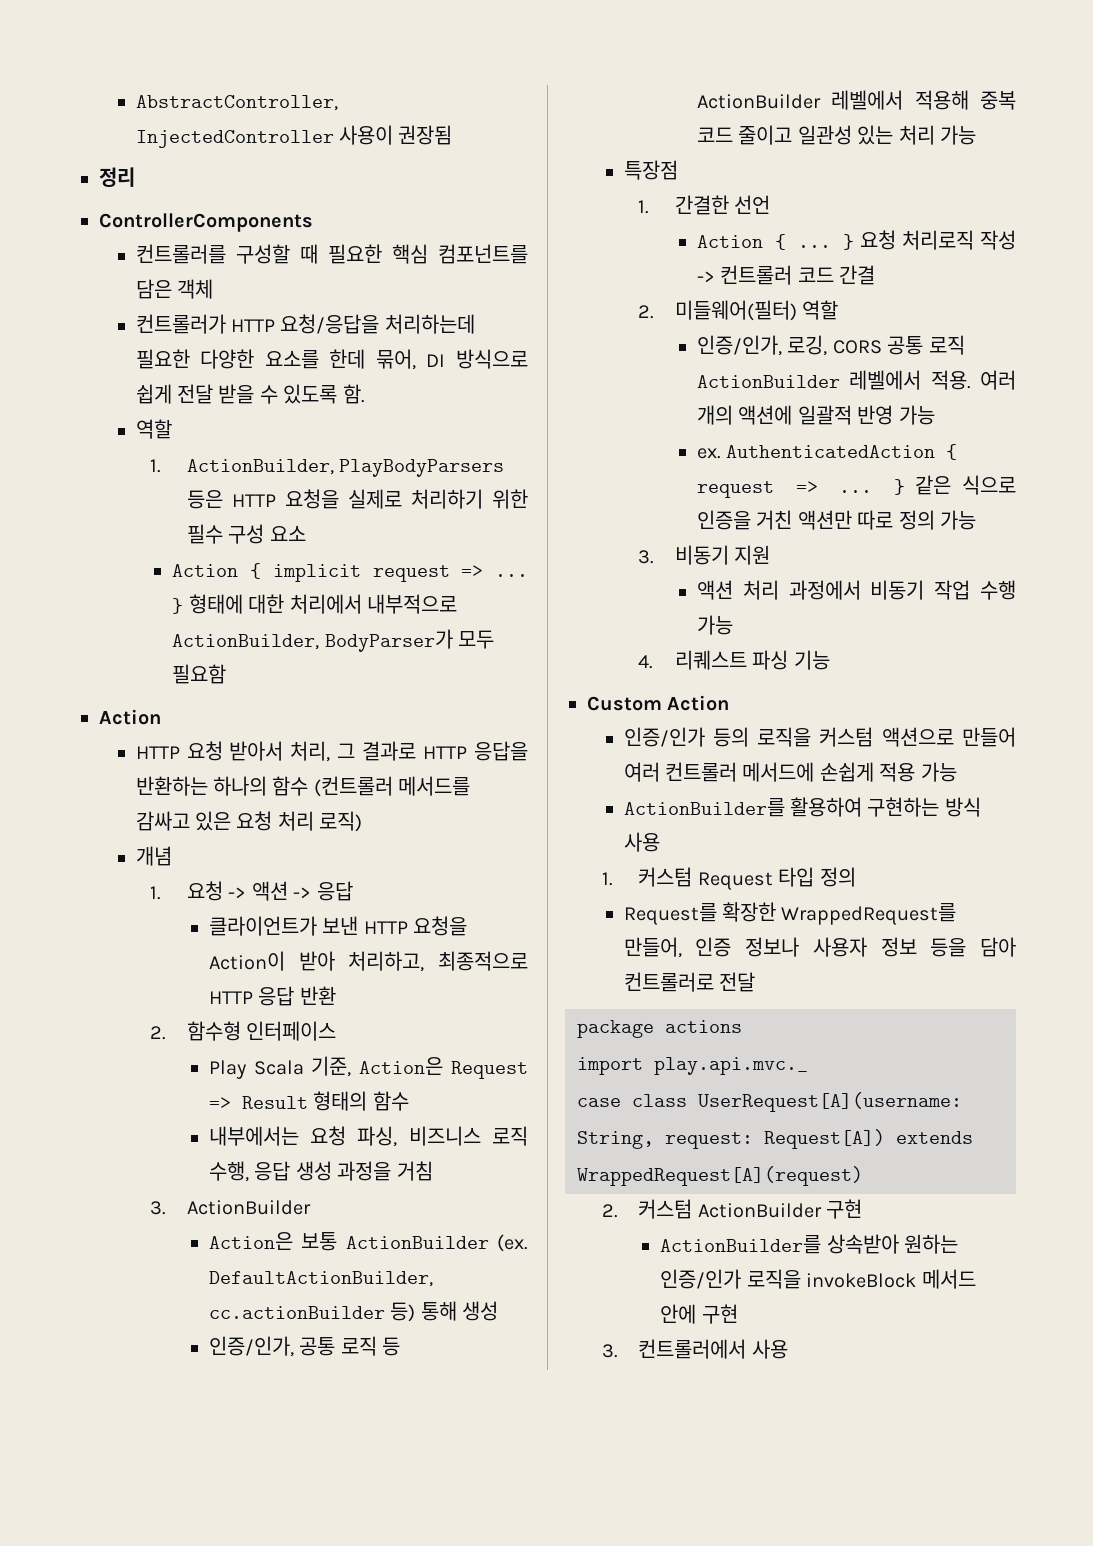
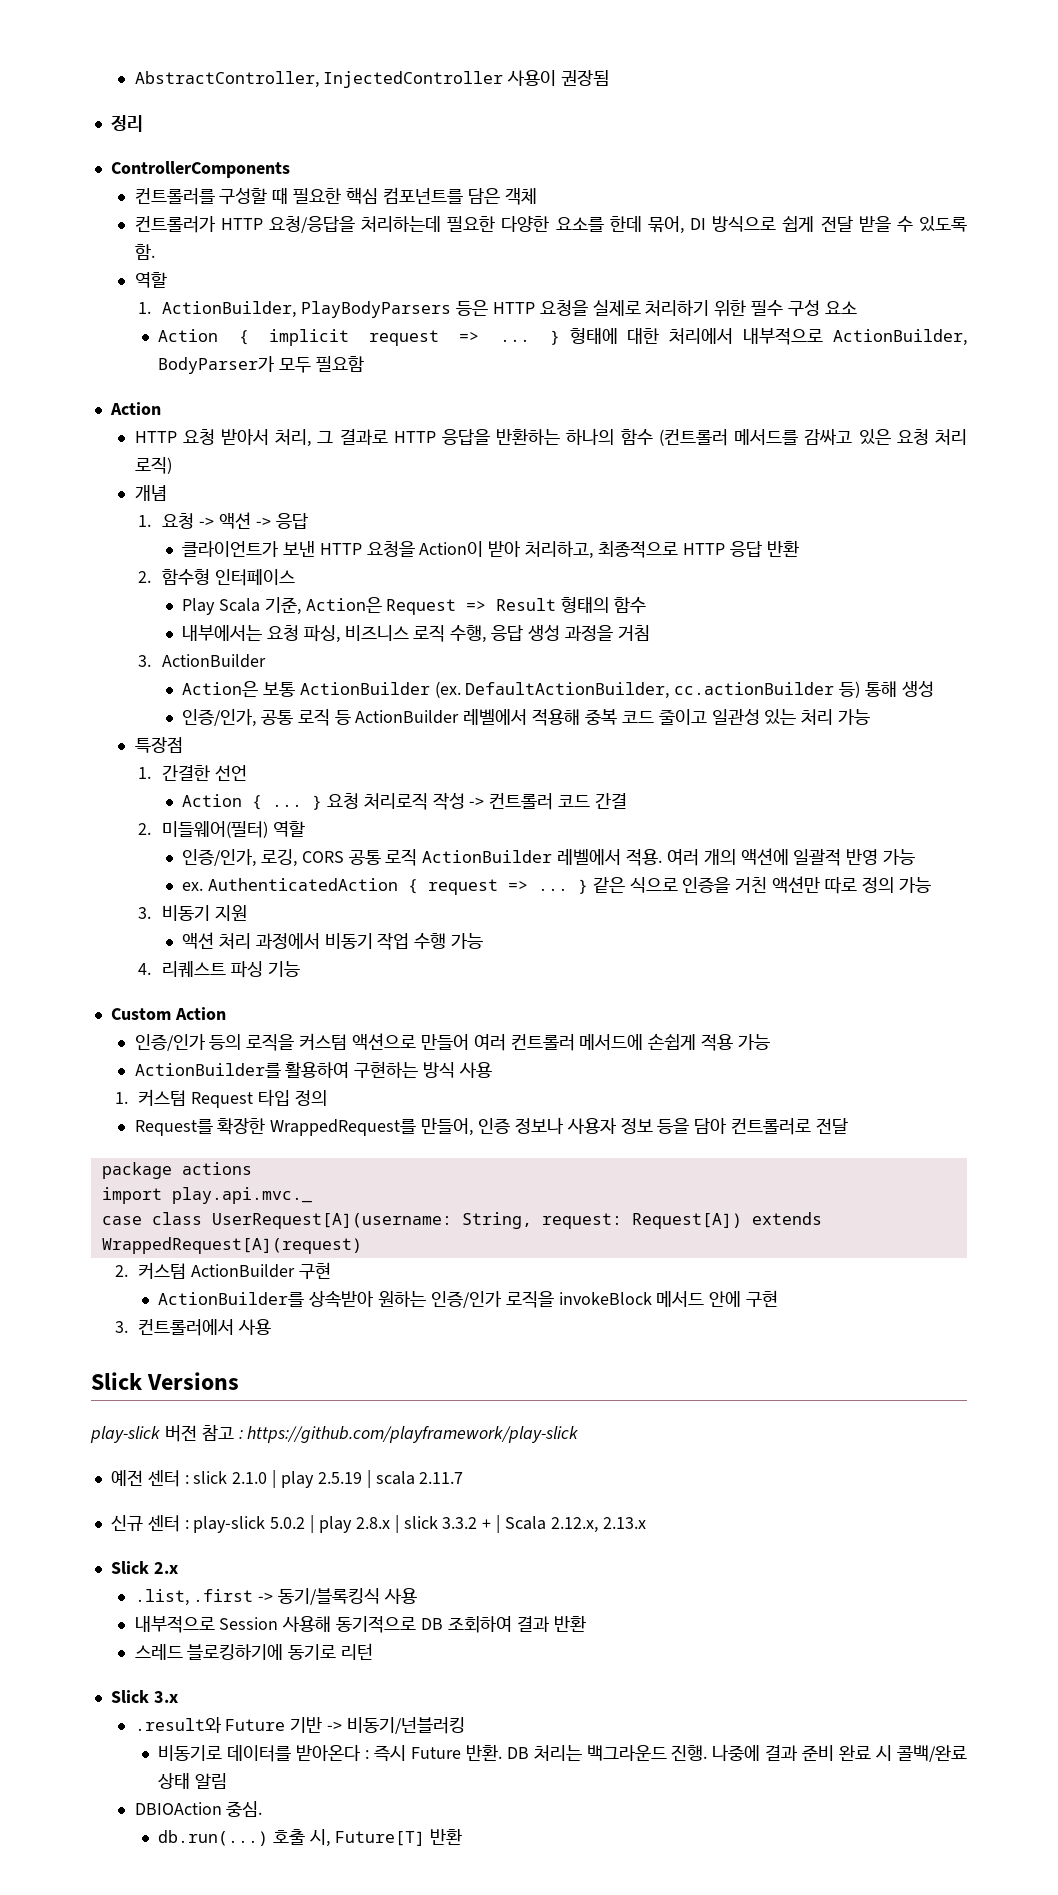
+ Slick Versions
+ play-slick 버전 참고 : https://github.com/playframework/play-slick
+ 예전 센터 : slick 2.1.0 | play 2.5.19 | scala 2.11.7
+ 신규 센터 : play-slick 5.0.2 | play 2.8.x | slick 3.3.2 + | Scala 2.12.x, 2.13.x
+ Slick 2.x
+ .list, .first -> 동기/블록킹식 사용
+ 내부적으로 Session 사용해 동기적으로 DB 조회하여 결과 반환
+ 스레드 블로킹하기에 동기로 리턴
+ Slick 3.x
+ .result와 Future 기반 -> 비동기/넌블러킹
+ 비동기로 데이터를 받아온다 : 즉시 Future 반환. DB 처리는 백그라운드 진행. 나중에 결과 준비 완료 시 콜백/완료 상태 알림
+ DBIOAction 중심.
+ db.run(...) 호출 시, Future[T] 반환

